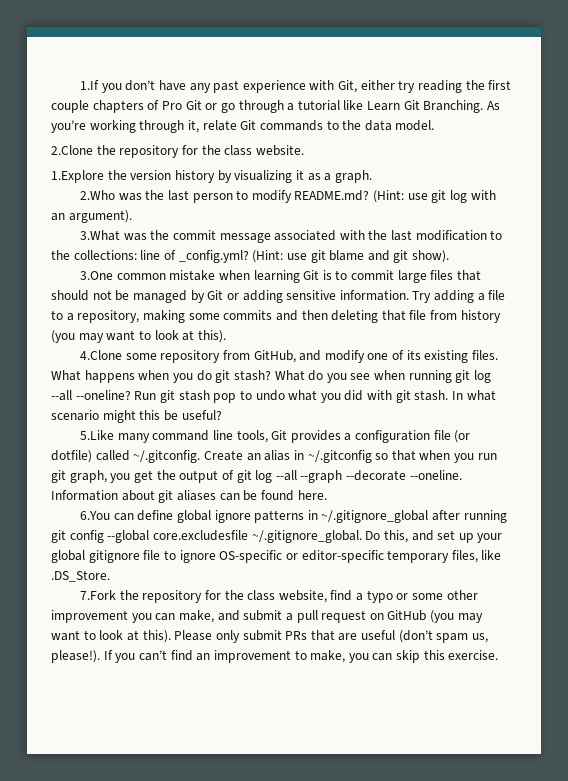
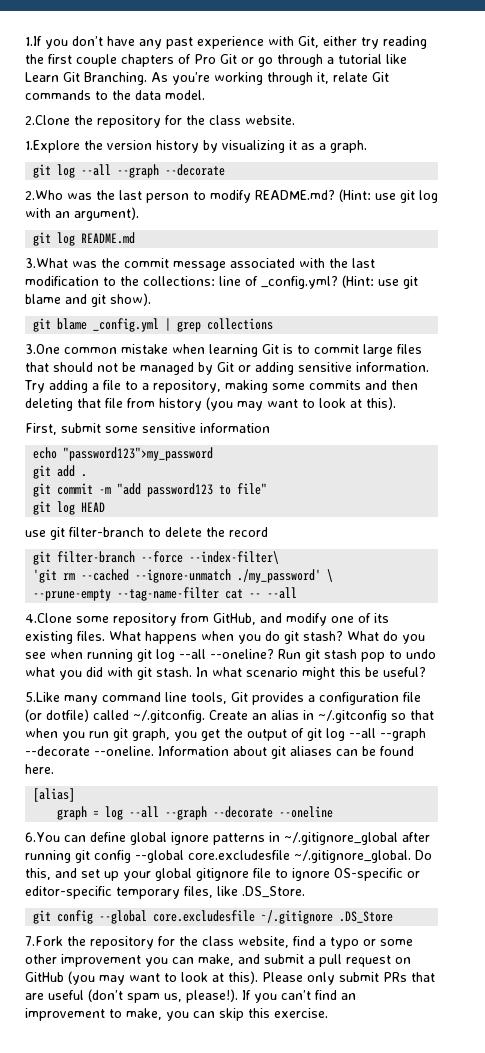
  1.Explore the version history by visualizing it as a graph.
+ git log --all --graph --decorate
+ git log README.md
+ git blame _config.yml | grep collections
+ First, submit some sensitive information
+ echo "password123">my_password
+ git add .
+ git commit -m "add password123 to file"
+ git log HEAD
+ use git filter-branch to delete the record
+ git filter-branch --force --index-filter\
+ 'git rm --cached --ignore-unmatch ./my_password' \
+ --prune-empty --tag-name-filter cat -- --all
+ [alias]
+ graph = log --all --graph --decorate --oneline
+ git config --global core.excludesfile ~/.gitignore .DS_Store

